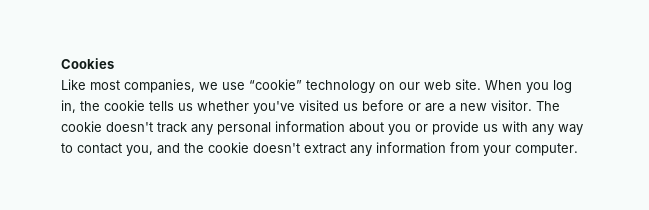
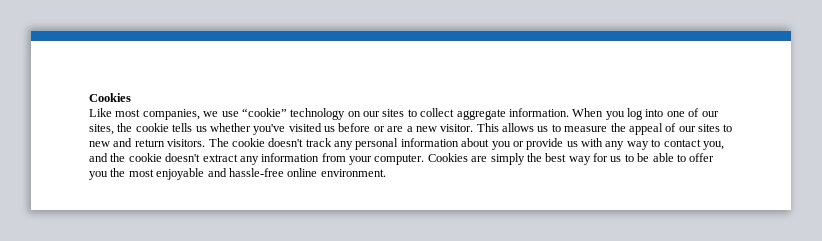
- Like most companies, we use “cookie” technology on our web site. When you log in, the cookie tells us whether you've visited us before or are a new visitor.
+ Like most companies, we use “cookie” technology on our sites to collect aggregate information. When you log into one of our sites, the cookie tells us whether you've visited us before or are a new visitor.
+ This allows us to measure the appeal of our sites to new and return visitors.
+ Cookies are simply the best way for us to be able to offer you the most enjoyable and hassle-free online environment.

